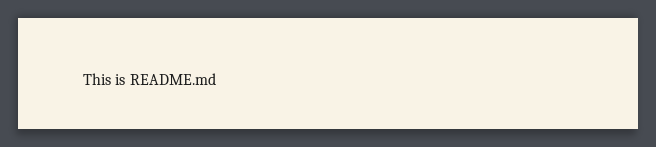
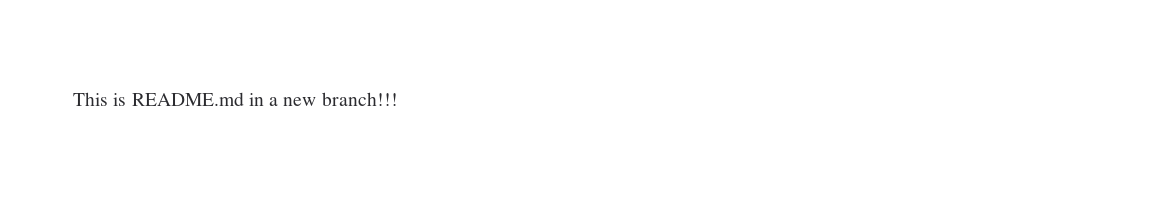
- This is README.md
+ This is README.md in a new branch!!!

